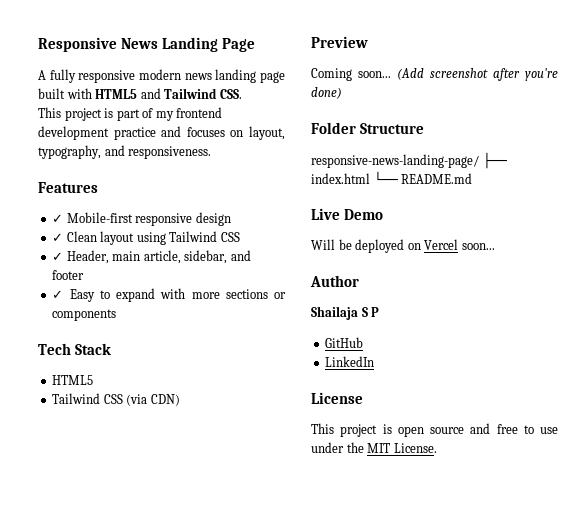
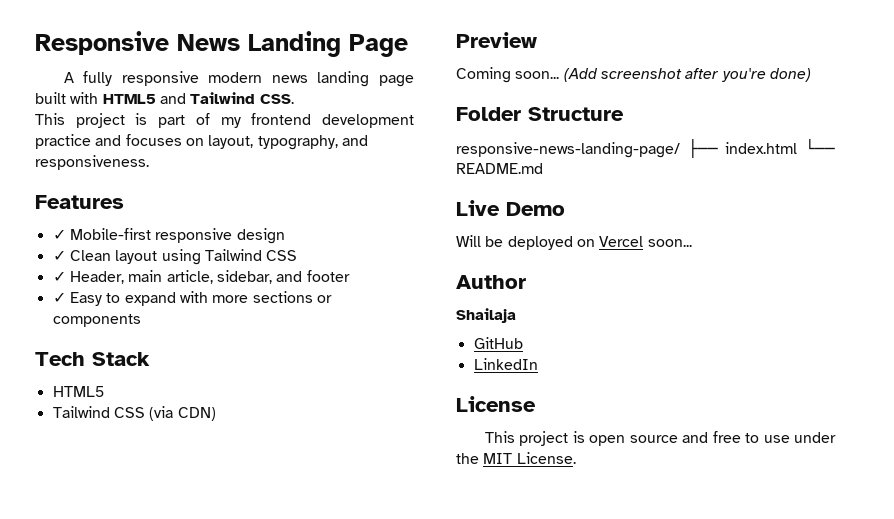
- Shailaja S P
+ Shailaja

